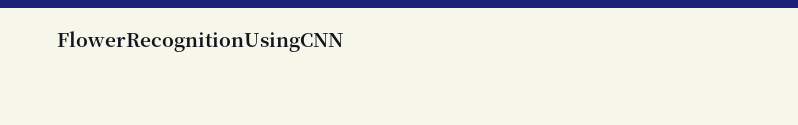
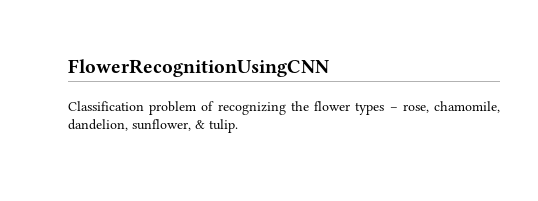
+ Classification problem of recognizing the flower types – rose, chamomile, dandelion, sunflower, & tulip.

